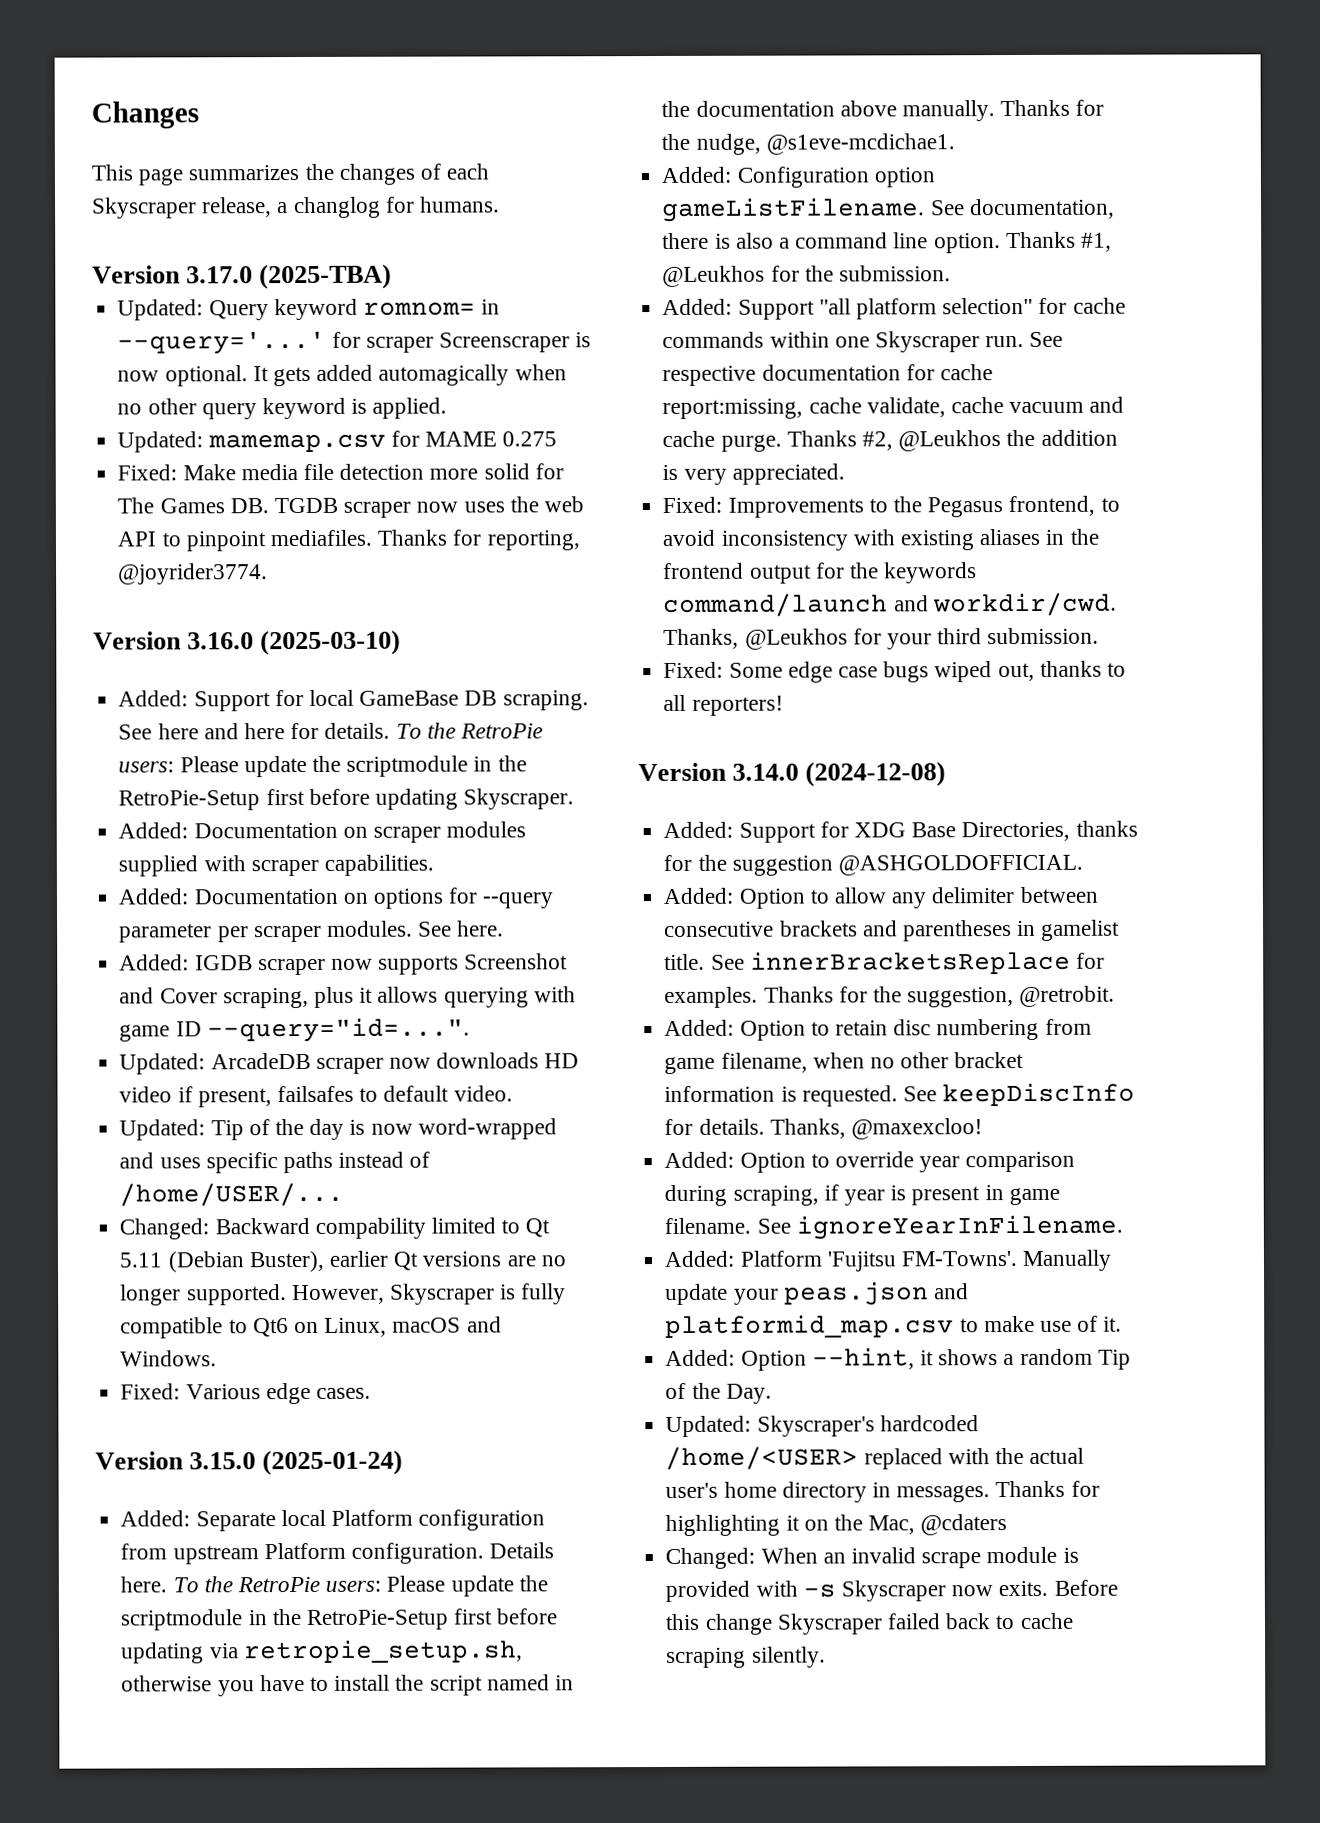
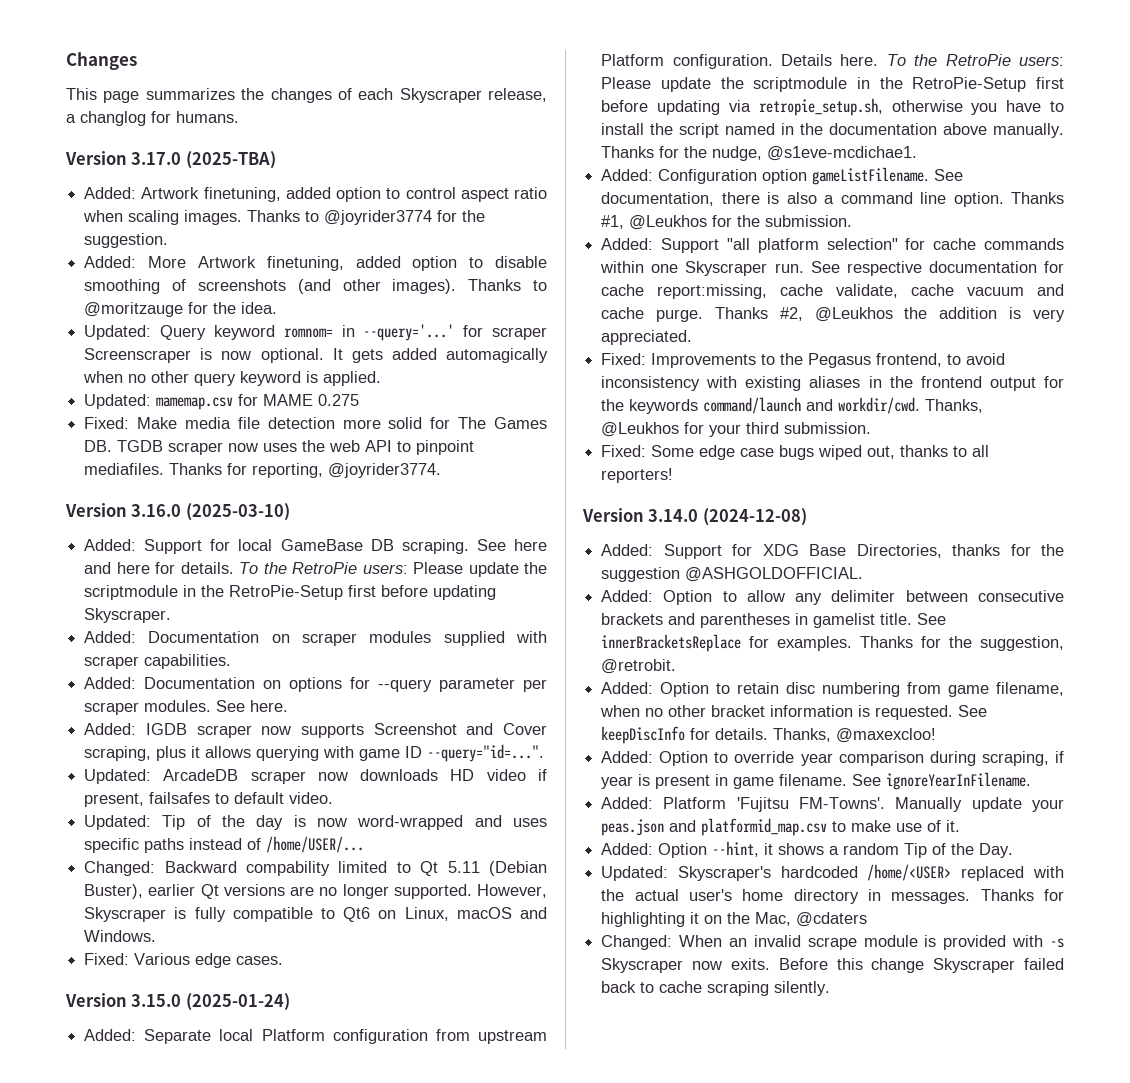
+ Added: Artwork finetuning, added option to control aspect ratio when scaling images. Thanks to @joyrider3774 for the suggestion.
+ Added: More Artwork finetuning, added option to disable smoothing of screenshots (and other images). Thanks to @moritzauge for the idea.

